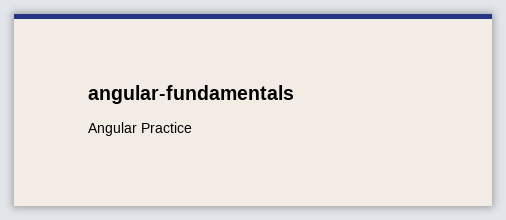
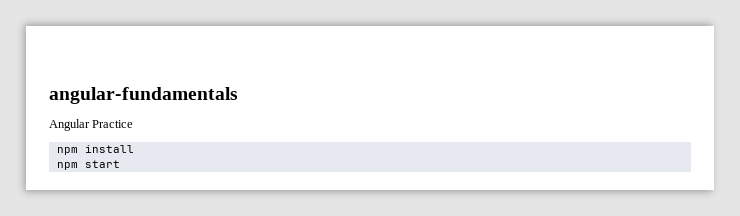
+ npm install
+ npm start

